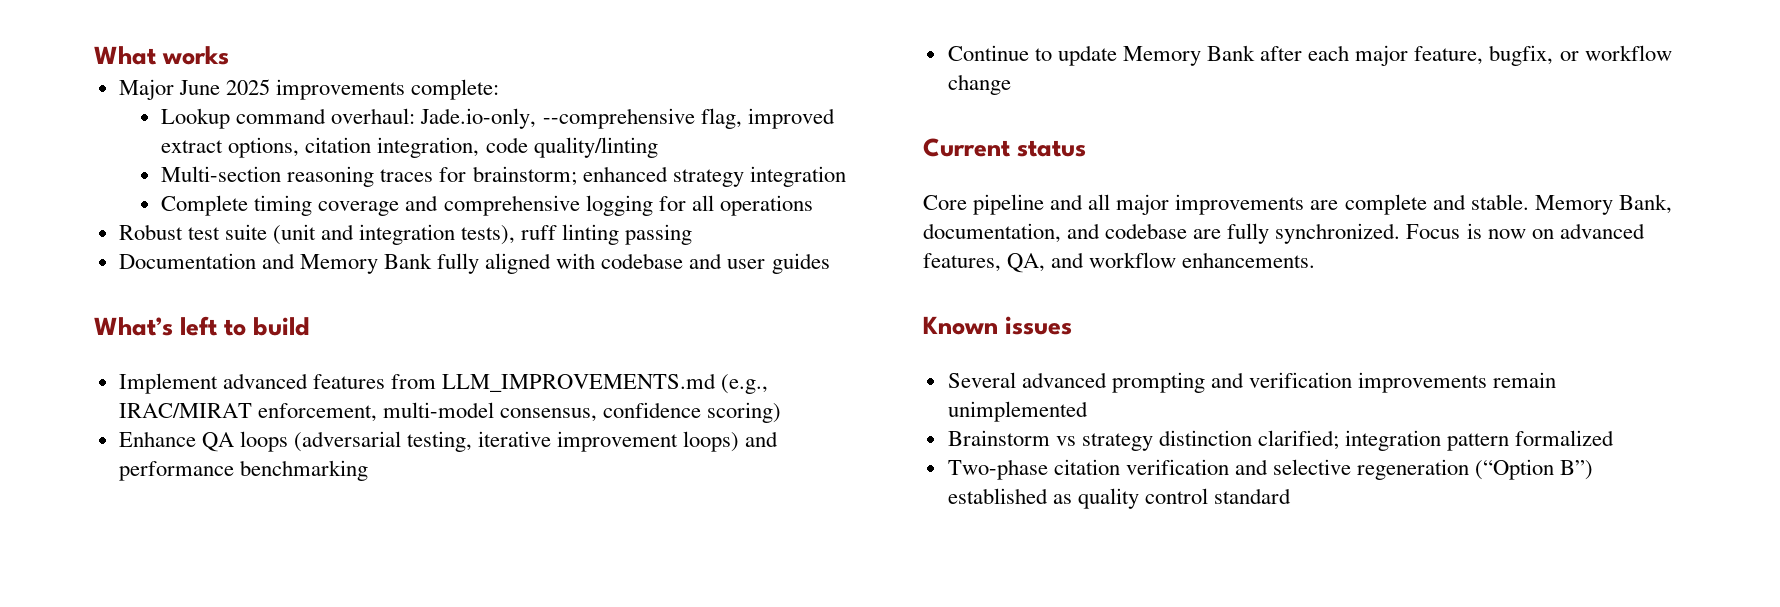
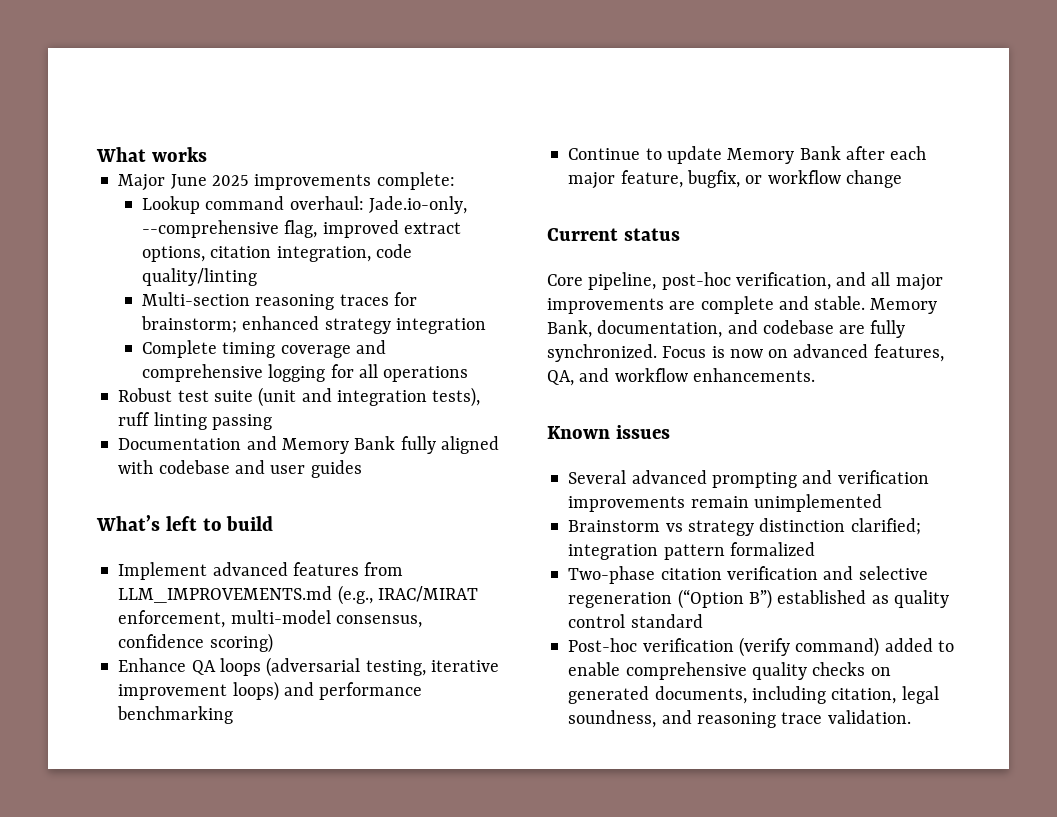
- Core pipeline and all major improvements are complete and stable.
+ Core pipeline, post-hoc verification, and all major improvements are complete and stable.
+ Post-hoc verification (verify command) added to enable comprehensive quality checks on generated documents, including citation, legal soundness, and reasoning trace validation.

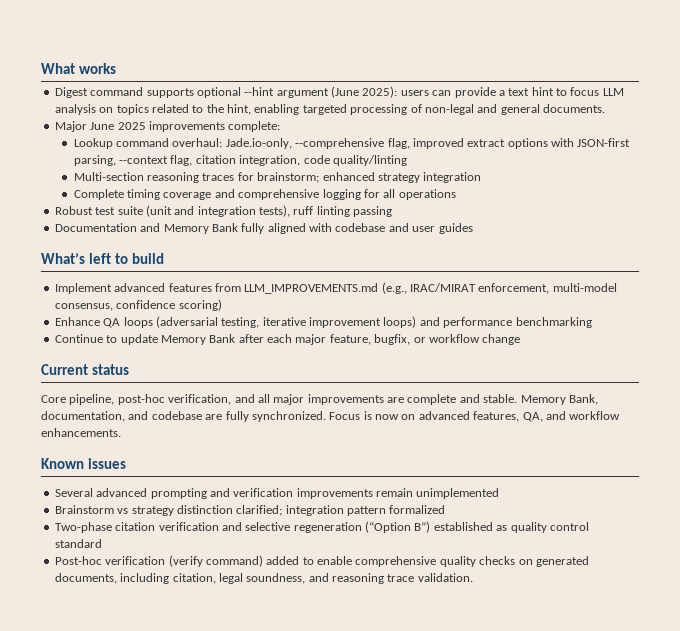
+ Digest command supports optional --hint argument (June 2025): users can provide a text hint to focus LLM analysis on topics related to the hint, enabling targeted processing of non-legal and general documents.
- Lookup command overhaul: Jade.io-only, --comprehensive flag, improved extract options, citation integration, code quality/linting
+ Lookup command overhaul: Jade.io-only, --comprehensive flag, improved extract options with JSON-first parsing, --context flag, citation integration, code quality/linting

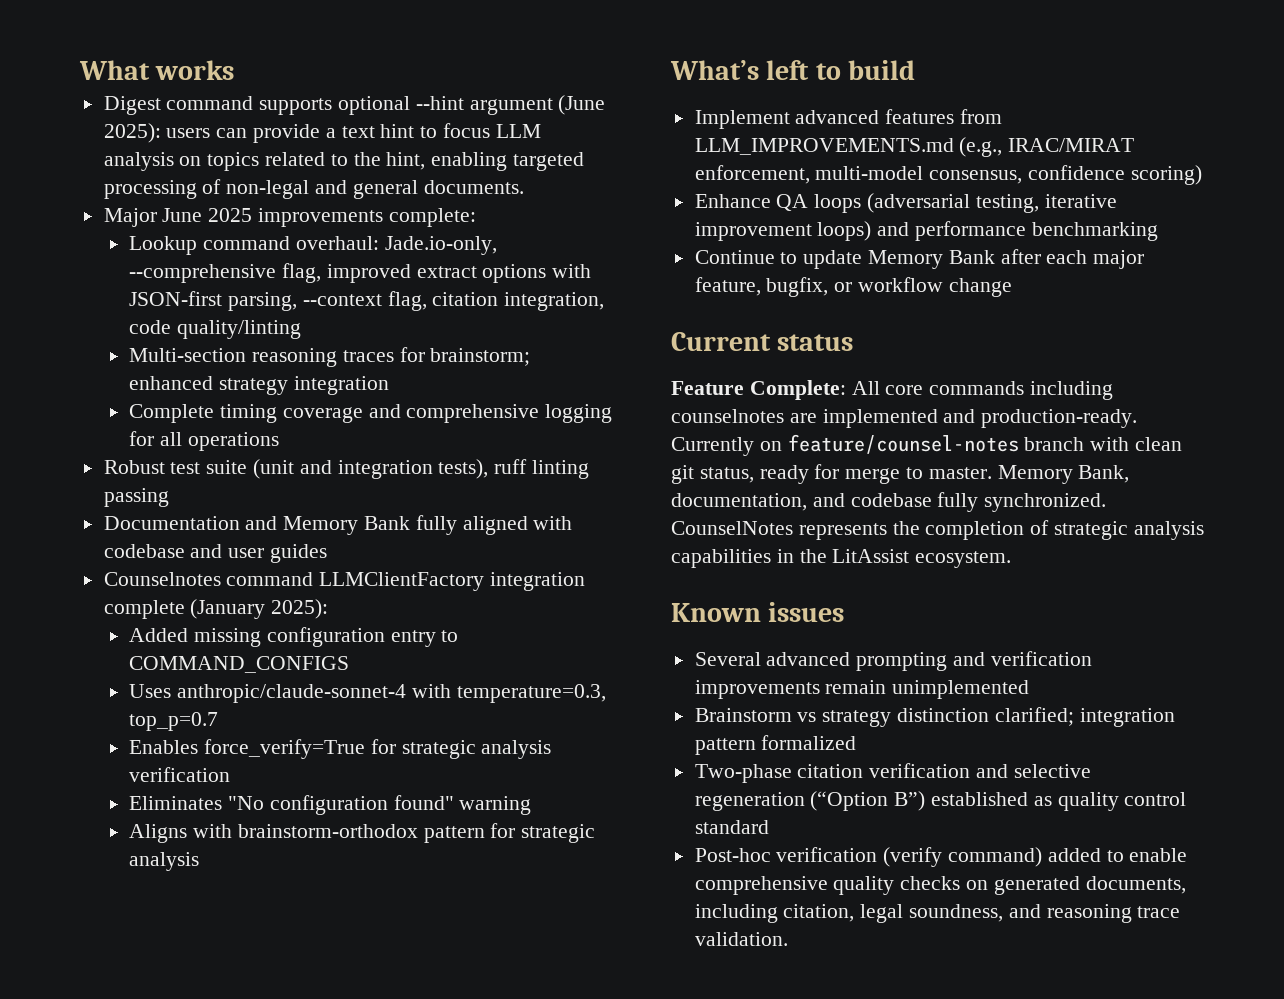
+ Counselnotes command LLMClientFactory integration complete (January 2025):
+ Added missing configuration entry to COMMAND_CONFIGS
+ Uses anthropic/claude-sonnet-4 with temperature=0.3, top_p=0.7
+ Enables force_verify=True for strategic analysis verification
+ Eliminates "No configuration found" warning
+ Aligns with brainstorm-orthodox pattern for strategic analysis
- Core pipeline, post-hoc verification, and all major improvements are complete and stable.
+ Feature Complete: All core commands including counselnotes are implemented and production-ready. Currently on feature/counsel-notes branch with clean git status, ready for merge to master.
- Memory Bank, documentation, and codebase are fully synchronized.
+ Memory Bank, documentation, and codebase fully synchronized.
- Focus is now on advanced features, QA, and workflow enhancements.
+ CounselNotes represents the completion of strategic analysis capabilities in the LitAssist ecosystem.

